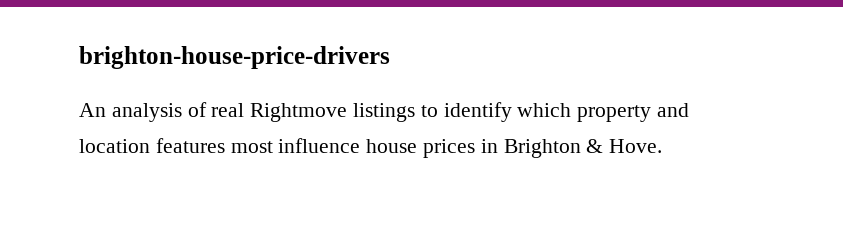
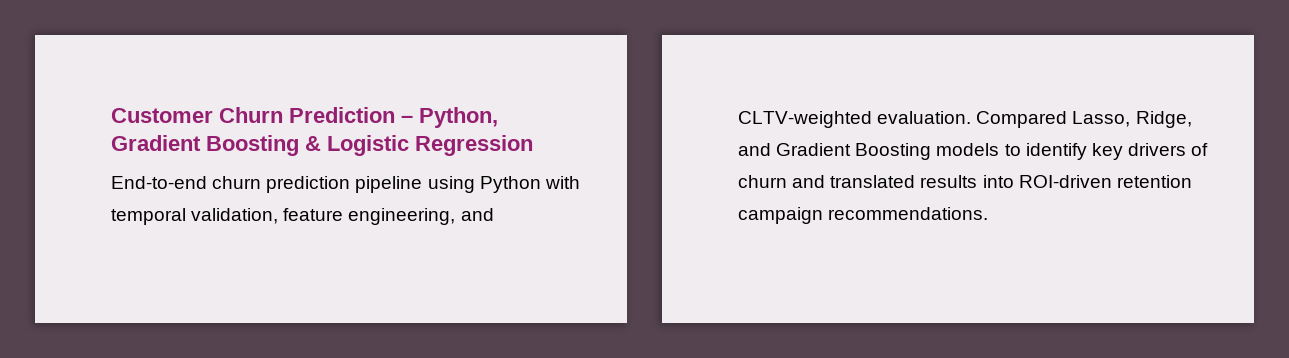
- brighton-house-price-drivers
- An analysis of real Rightmove listings to identify which property and location features most influence house prices in Brighton & Hove.
+ Customer Churn Prediction – Python, Gradient Boosting & Logistic Regression
+ End-to-end churn prediction pipeline using Python with temporal validation, feature engineering, and CLTV-weighted evaluation. Compared Lasso, Ridge, and Gradient Boosting models to identify key drivers of churn and translated results into ROI-driven retention campaign recommendations.

